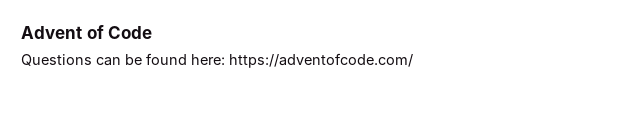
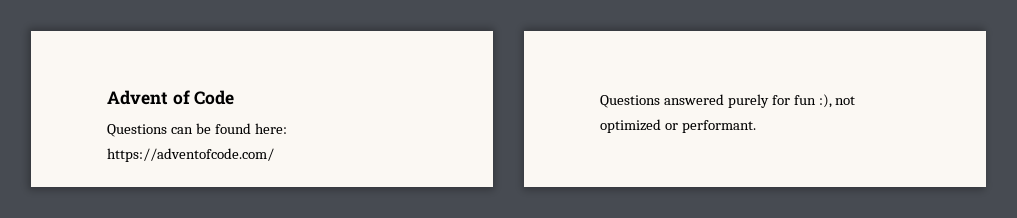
+ Questions answered purely for fun :), not optimized or performant.

